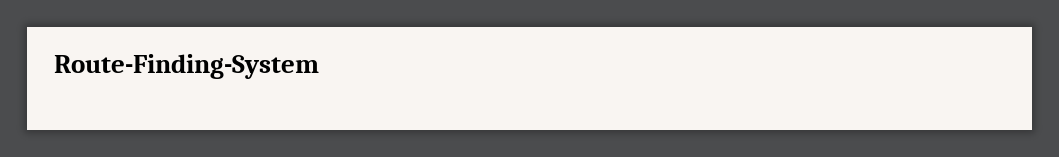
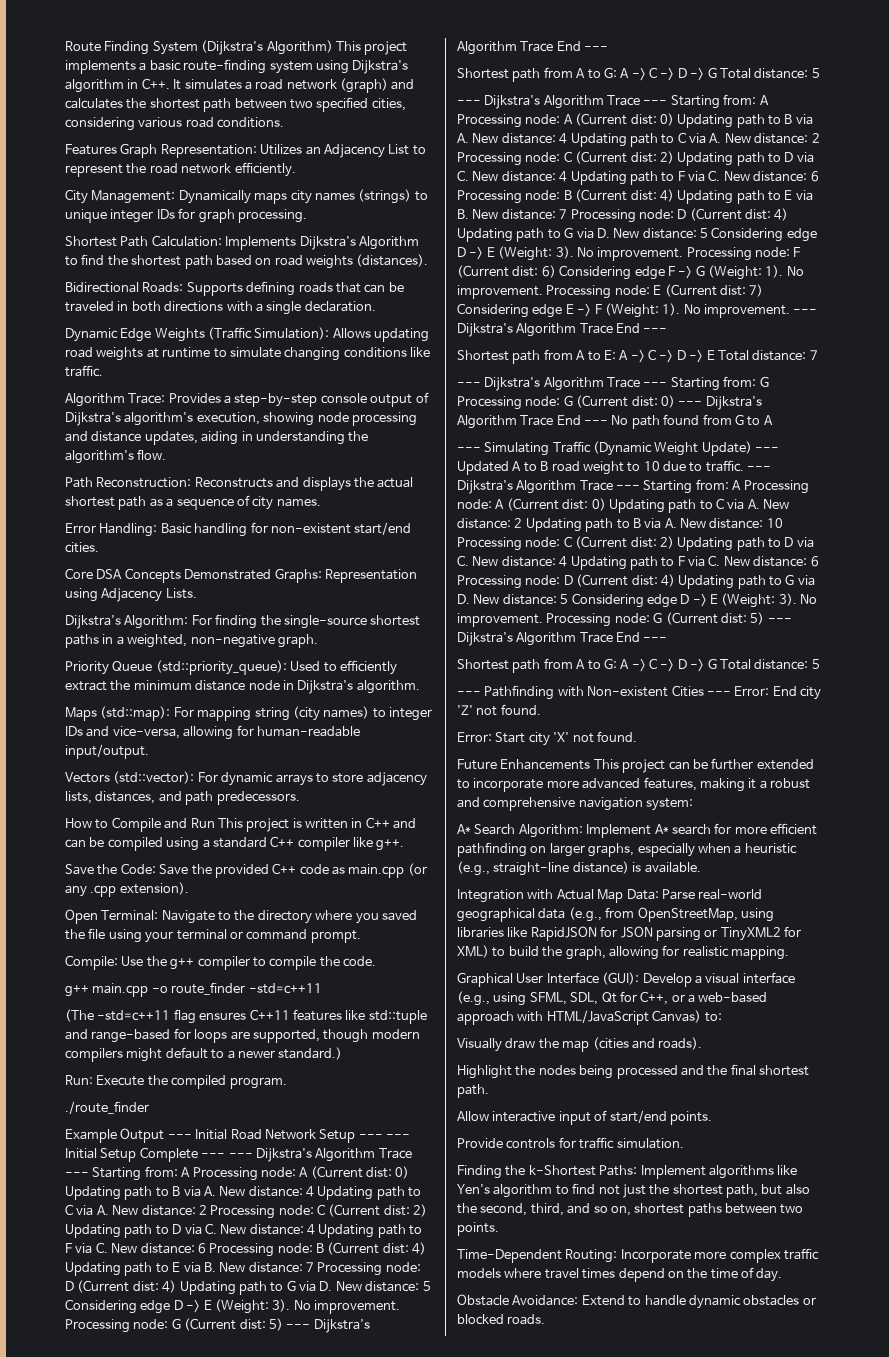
- Route-Finding-System
+ Route Finding System (Dijkstra's Algorithm) This project implements a basic route-finding system using Dijkstra's algorithm in C++. It simulates a road network (graph) and calculates the shortest path between two specified cities, considering various road conditions.
+ Features Graph Representation: Utilizes an Adjacency List to represent the road network efficiently.
+ City Management: Dynamically maps city names (strings) to unique integer IDs for graph processing.
+ Shortest Path Calculation: Implements Dijkstra's Algorithm to find the shortest path based on road weights (distances).
+ Bidirectional Roads: Supports defining roads that can be traveled in both directions with a single declaration.
+ Dynamic Edge Weights (Traffic Simulation): Allows updating road weights at runtime to simulate changing conditions like traffic.
+ Algorithm Trace: Provides a step-by-step console output of Dijkstra's algorithm's execution, showing node processing and distance updates, aiding in understanding the algorithm's flow.
+ Path Reconstruction: Reconstructs and displays the actual shortest path as a sequence of city names.
+ Error Handling: Basic handling for non-existent start/end cities.
+ Core DSA Concepts Demonstrated Graphs: Representation using Adjacency Lists.
+ Dijkstra's Algorithm: For finding the single-source shortest paths in a weighted, non-negative graph.
+ Priority Queue (std::priority_queue): Used to efficiently extract the minimum distance node in Dijkstra's algorithm.
+ Maps (std::map): For mapping string (city names) to integer IDs and vice-versa, allowing for human-readable input/output.
+ Vectors (std::vector): For dynamic arrays to store adjacency lists, distances, and path predecessors.
+ How to Compile and Run This project is written in C++ and can be compiled using a standard C++ compiler like g++.
+ Save the Code: Save the provided C++ code as main.cpp (or any .cpp extension).
+ Open Terminal: Navigate to the directory where you saved the file using your terminal or command prompt.
+ Compile: Use the g++ compiler to compile the code.
+ g++ main.cpp -o route_finder -std=c++11
+ (The -std=c++11 flag ensures C++11 features like std::tuple and range-based for loops are supported, though modern compilers might default to a newer standard.)
+ Run: Execute the compiled program.
+ ./route_finder
+ Example Output --- Initial Road Network Setup --- --- Initial Setup Complete --- --- Dijkstra's Algorithm Trace --- Starting from: A Processing node: A (Current dist: 0) Updating path to B via A. New distance: 4 Updating path to C via A. New distance: 2 Processing node: C (Current dist: 2) Updating path to D via C. New distance: 4 Updating path to F via C. New distance: 6 Processing node: B (Current dist: 4) Updating path to E via B. New distance: 7 Processing node: D (Current dist: 4) Updating path to G via D. New distance: 5 Considering edge D -> E (Weight: 3). No improvement. Processing node: G (Current dist: 5) --- Dijkstra's Algorithm Trace End ---
+ Shortest path from A to G: A -> C -> D -> G Total distance: 5
+ --- Dijkstra's Algorithm Trace --- Starting from: A Processing node: A (Current dist: 0) Updating path to B via A. New distance: 4 Updating path to C via A. New distance: 2 Processing node: C (Current dist: 2) Updating path to D via C. New distance: 4 Updating path to F via C. New distance: 6 Processing node: B (Current dist: 4) Updating path to E via B. New distance: 7 Processing node: D (Current dist: 4) Updating path to G via D. New distance: 5 Considering edge D -> E (Weight: 3). No improvement. Processing node: F (Current dist: 6) Considering edge F -> G (Weight: 1). No improvement. Processing node: E (Current dist: 7) Considering edge E -> F (Weight: 1). No improvement. --- Dijkstra's Algorithm Trace End ---
+ Shortest path from A to E: A -> C -> D -> E Total distance: 7
+ --- Dijkstra's Algorithm Trace --- Starting from: G Processing node: G (Current dist: 0) --- Dijkstra's Algorithm Trace End --- No path found from G to A
+ --- Simulating Traffic (Dynamic Weight Update) --- Updated A to B road weight to 10 due to traffic. --- Dijkstra's Algorithm Trace --- Starting from: A Processing node: A (Current dist: 0) Updating path to C via A. New distance: 2 Updating path to B via A. New distance: 10 Processing node: C (Current dist: 2) Updating path to D via C. New distance: 4 Updating path to F via C. New distance: 6 Processing node: D (Current dist: 4) Updating path to G via D. New distance: 5 Considering edge D -> E (Weight: 3). No improvement. Processing node: G (Current dist: 5) --- Dijkstra's Algorithm Trace End ---
+ Shortest path from A to G: A -> C -> D -> G Total distance: 5
+ --- Pathfinding with Non-existent Cities --- Error: End city 'Z' not found.
+ Error: Start city 'X' not found.
+ Future Enhancements This project can be further extended to incorporate more advanced features, making it a robust and comprehensive navigation system:
+ A* Search Algorithm: Implement A* search for more efficient pathfinding on larger graphs, especially when a heuristic (e.g., straight-line distance) is available.
+ Integration with Actual Map Data: Parse real-world geographical data (e.g., from OpenStreetMap, using libraries like RapidJSON for JSON parsing or TinyXML2 for XML) to build the graph, allowing for realistic mapping.
+ Graphical User Interface (GUI): Develop a visual interface (e.g., using SFML, SDL, Qt for C++, or a web-based approach with HTML/JavaScript Canvas) to:
+ Visually draw the map (cities and roads).
+ Highlight the nodes being processed and the final shortest path.
+ Allow interactive input of start/end points.
+ Provide controls for traffic simulation.
+ Finding the k-Shortest Paths: Implement algorithms like Yen's algorithm to find not just the shortest path, but also the second, third, and so on, shortest paths between two points.
+ Time-Dependent Routing: Incorporate more complex traffic models where travel times depend on the time of day.
+ Obstacle Avoidance: Extend to handle dynamic obstacles or blocked roads.

